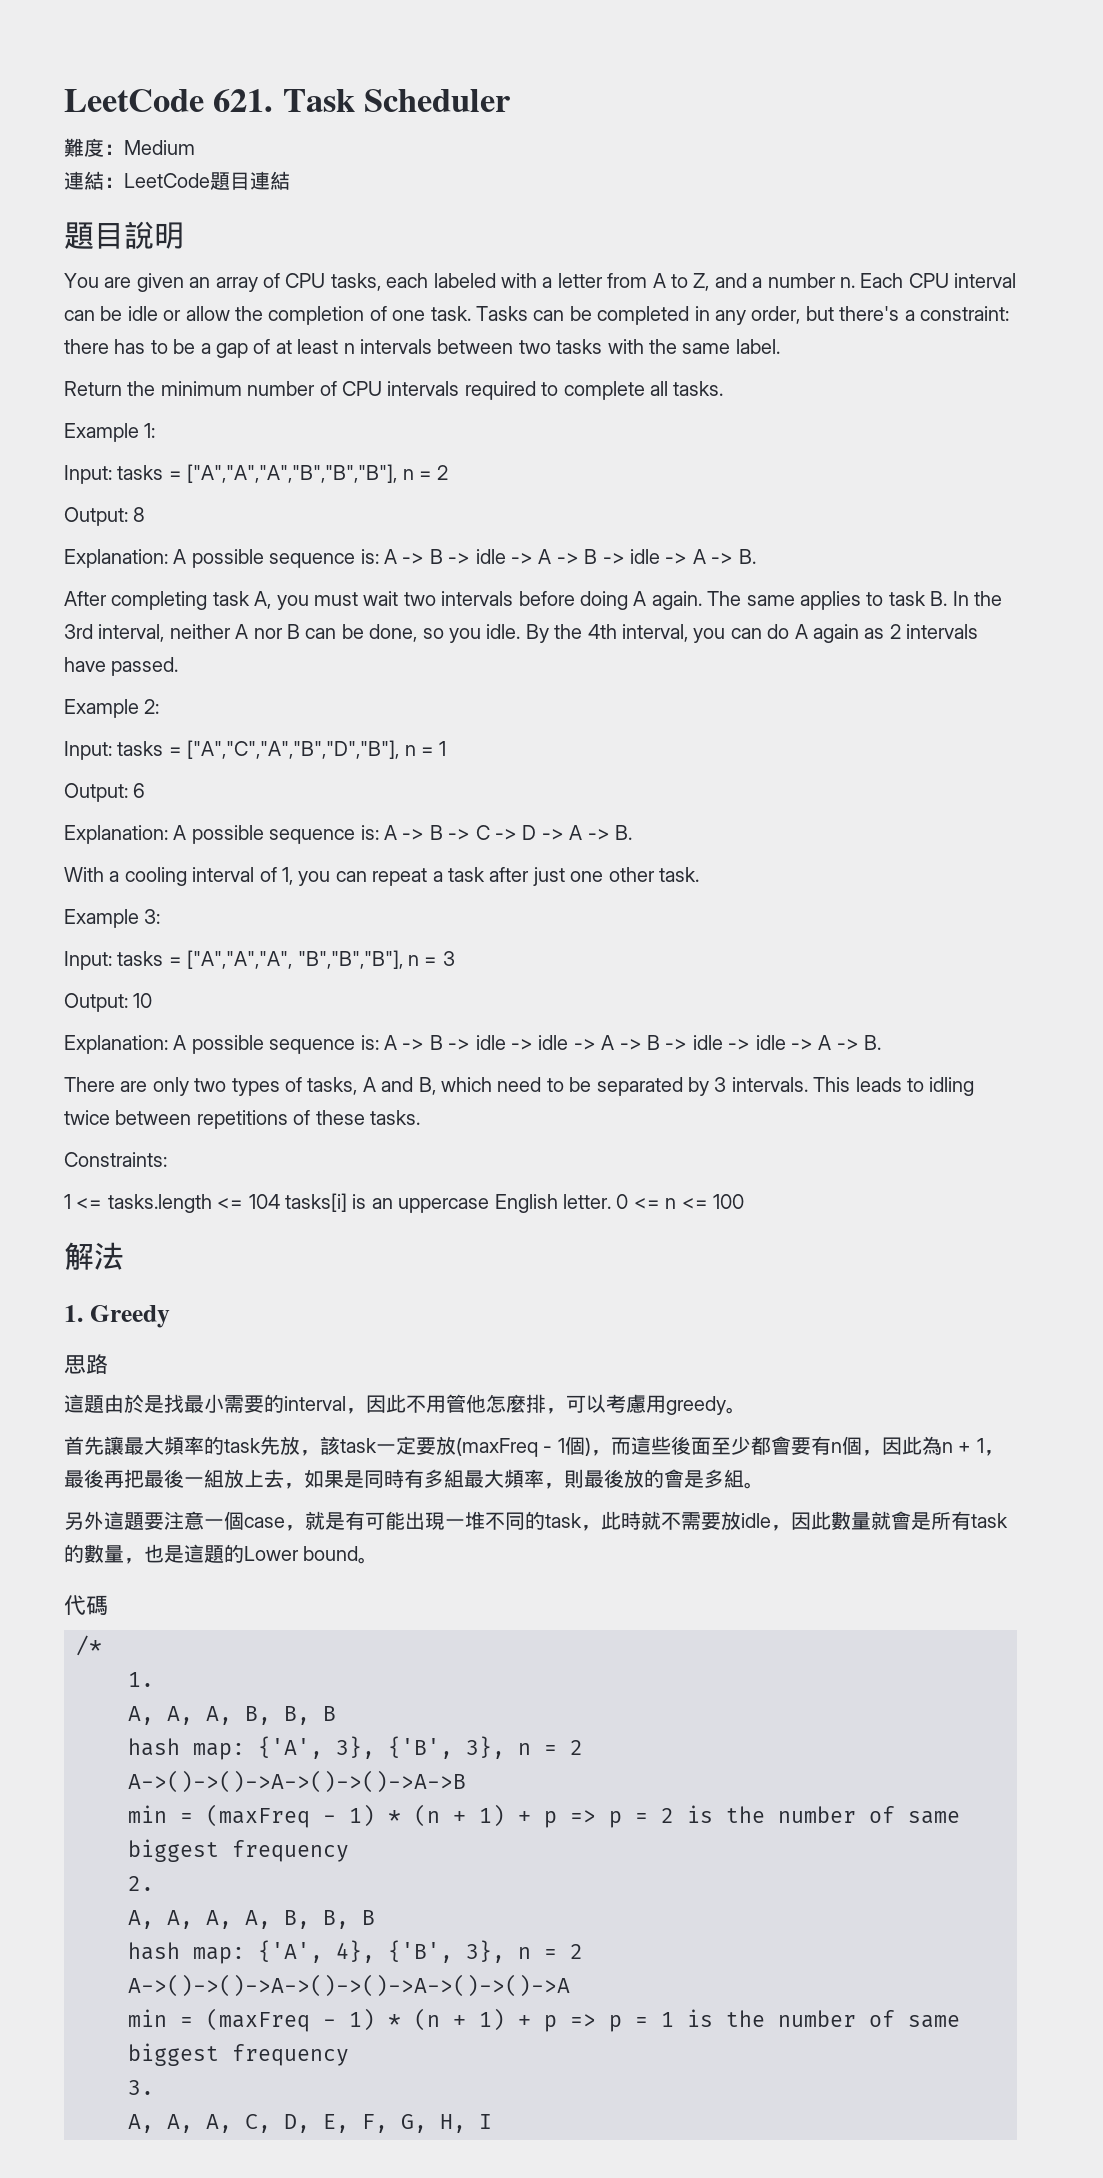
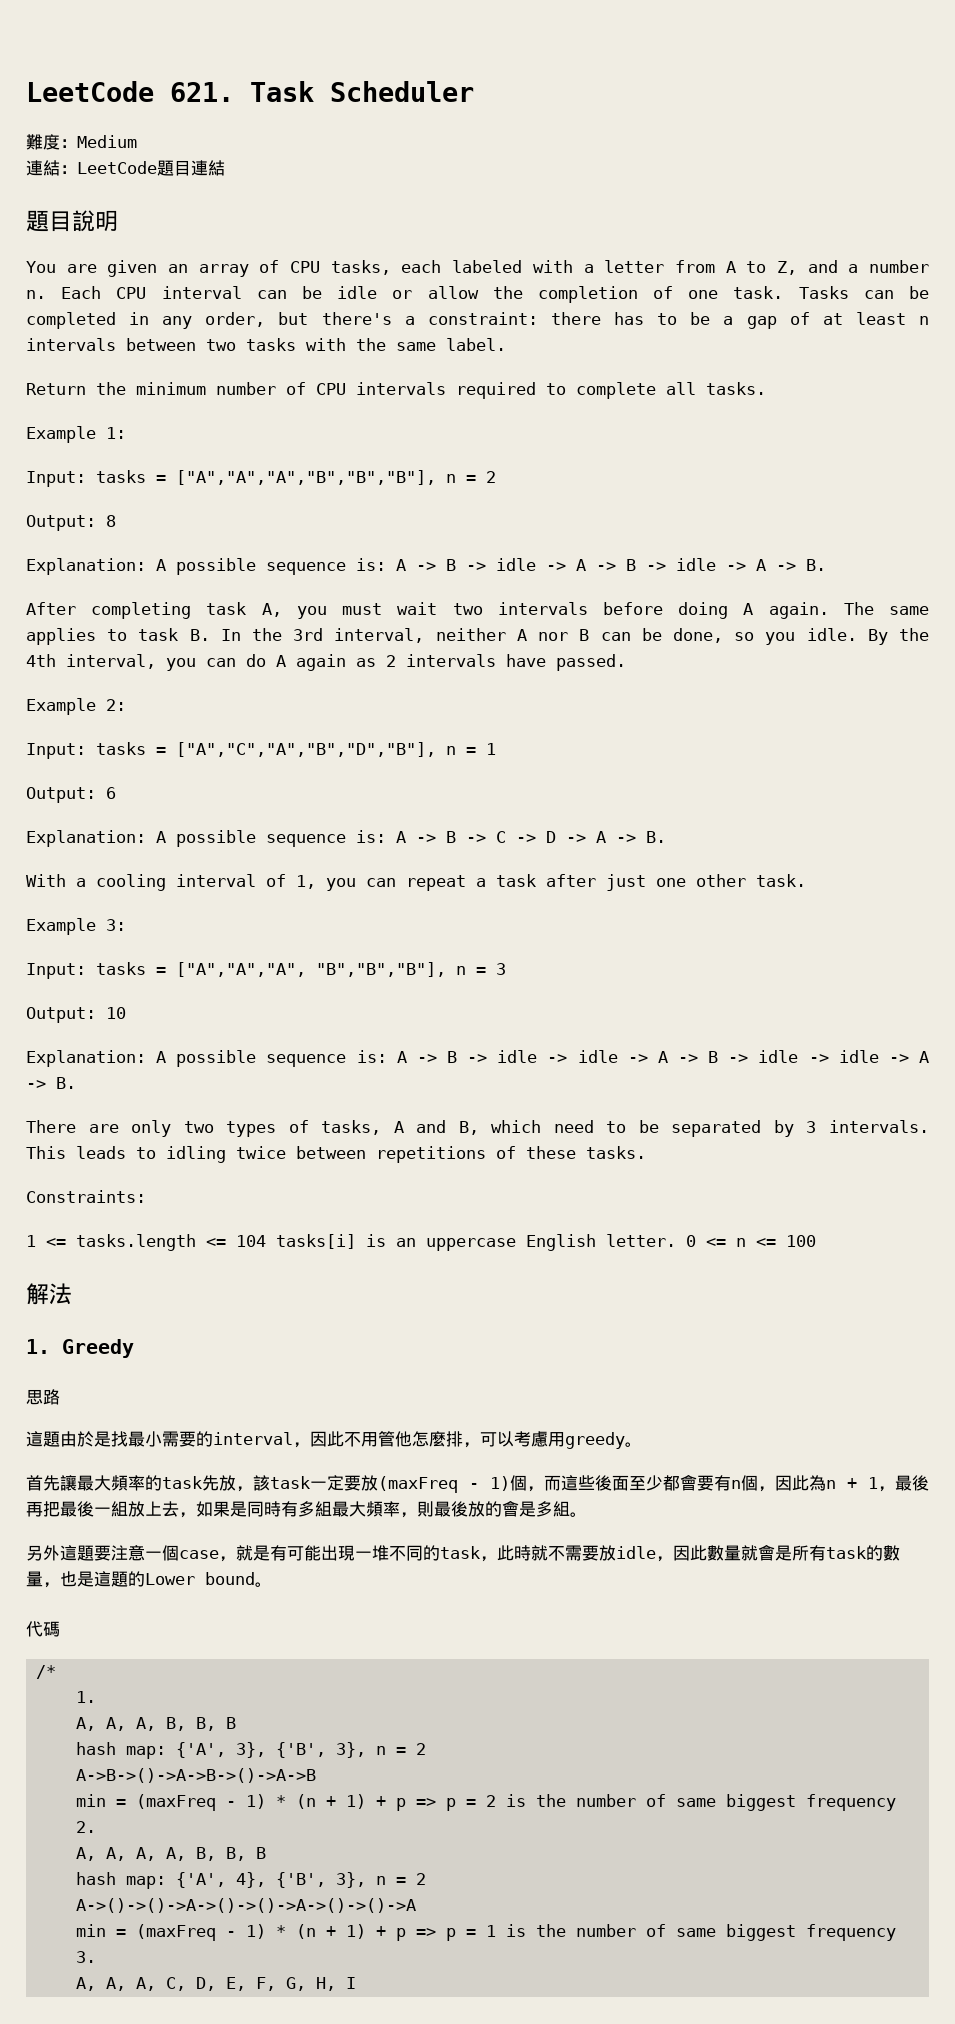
- 首先讓最大頻率的task先放，該task一定要放(maxFreq - 1個)，而這些後面至少都會要有n個，因此為n + 1，最後再把最後一組放上去，如果是同時有多組最大頻率，則最後放的會是多組。
+ 首先讓最大頻率的task先放，該task一定要放(maxFreq - 1)個，而這些後面至少都會要有n個，因此為n + 1，最後再把最後一組放上去，如果是同時有多組最大頻率，則最後放的會是多組。
- A->()->()->A->()->()->A->B
+ A->B->()->A->B->()->A->B

